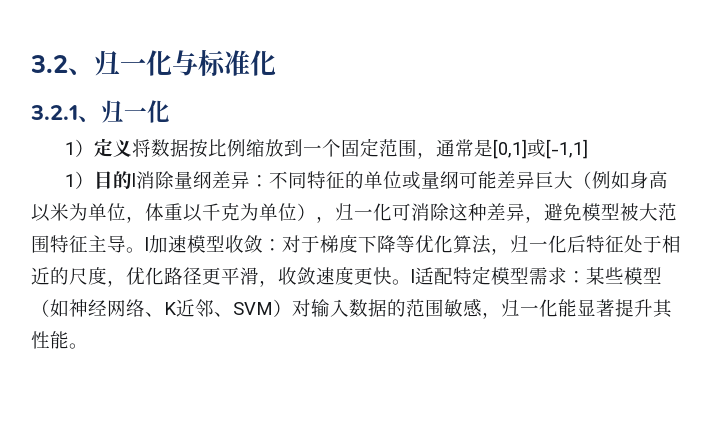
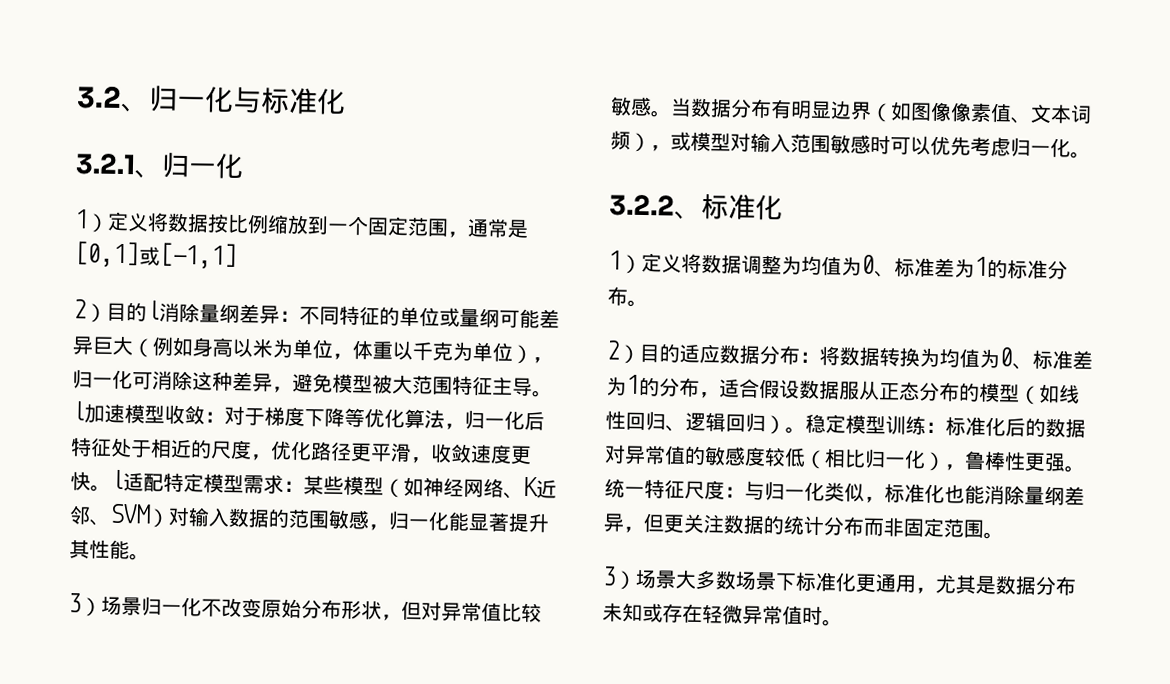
- 1）目的l消除量纲差异：
+ 2）目的l消除量纲差异：
+ 3）场景归一化不改变原始分布形状，但对异常值比较敏感。当数据分布有明显边界（如图像像素值、文本词频），或模型对输入范围敏感时可以优先考虑归一化。
+ 3.2.2、标准化
+ 1）定义将数据调整为均值为0、标准差为1的标准分布。
+ 2）目的适应数据分布：将数据转换为均值为0、标准差为1的分布，适合假设数据服从正态分布的模型（如线性回归、逻辑回归）。稳定模型训练：标准化后的数据对异常值的敏感度较低（相比归一化），鲁棒性更强。统一特征尺度：与归一化类似，标准化也能消除量纲差异，但更关注数据的统计分布而非固定范围。
+ 3）场景大多数场景下标准化更通用，尤其是数据分布未知或存在轻微异常值时。

